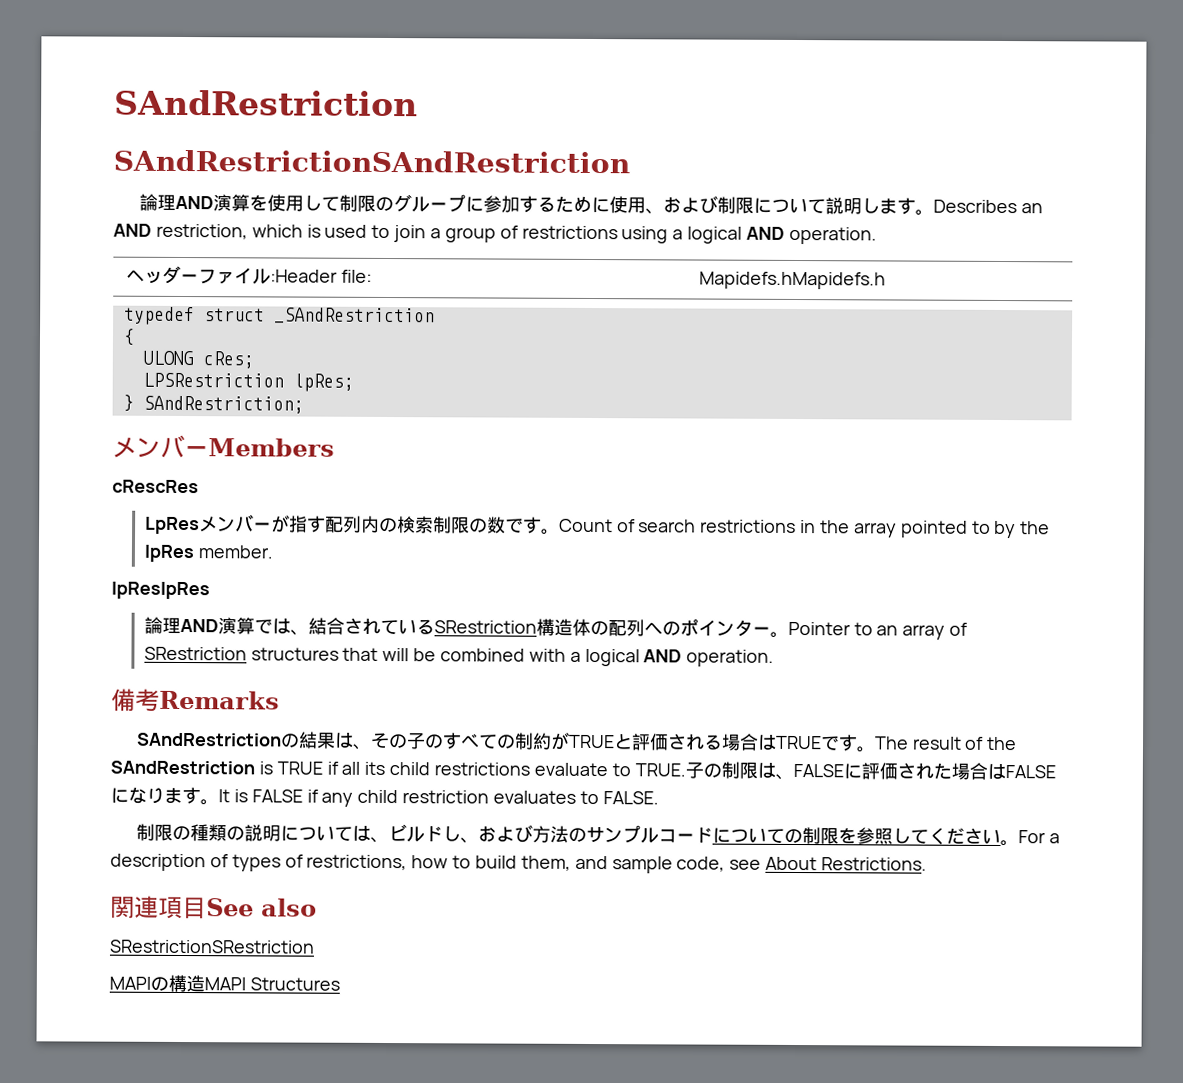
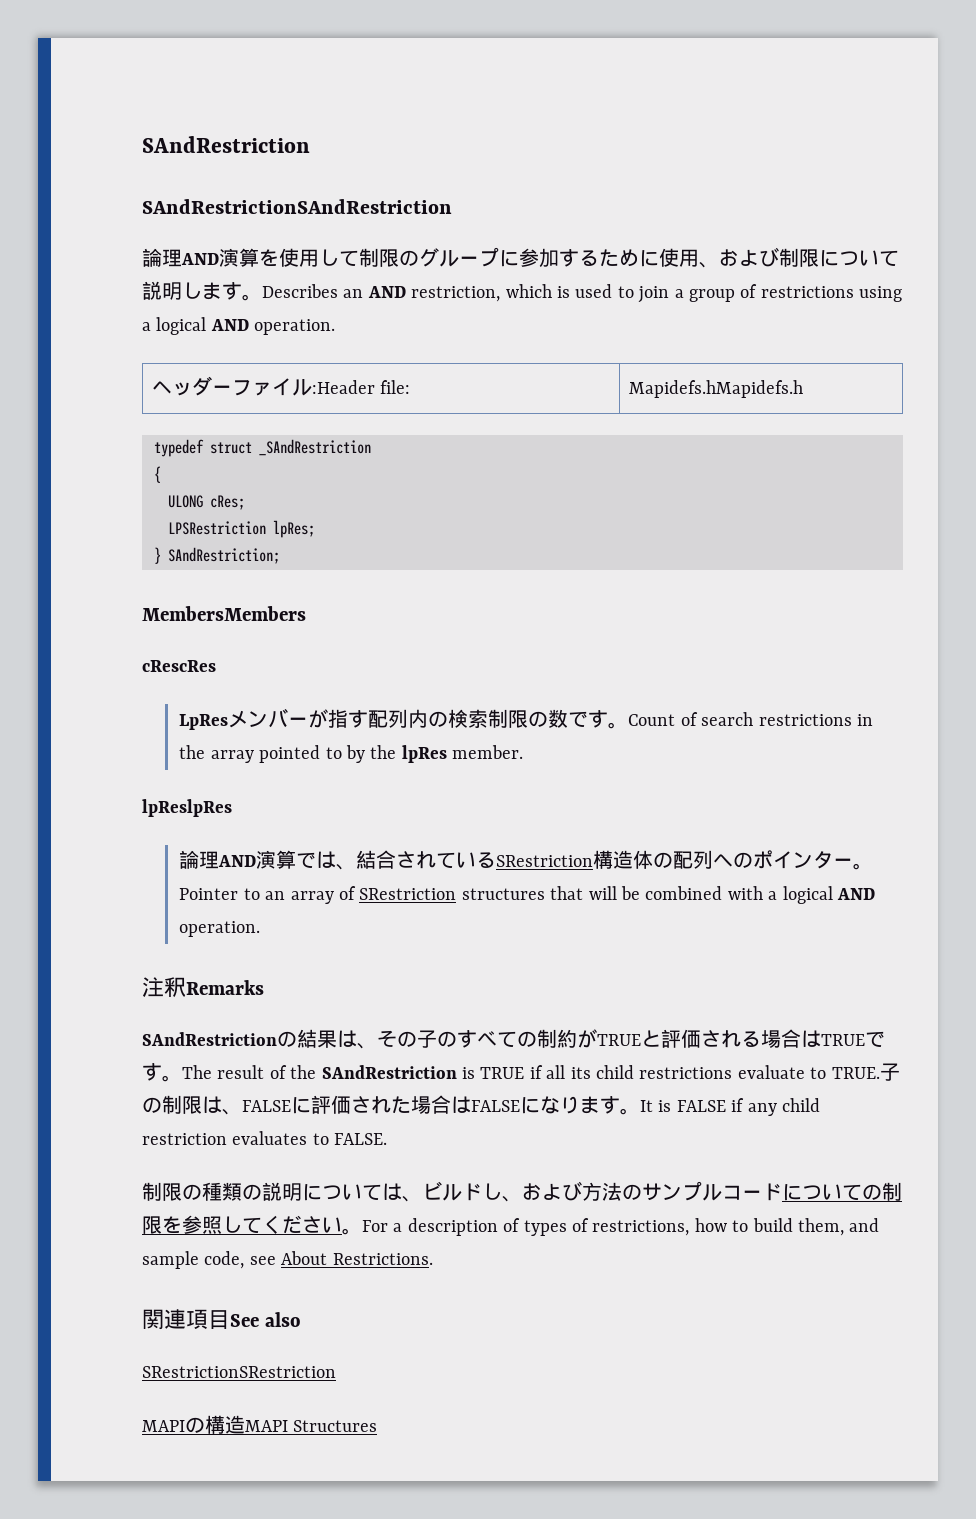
- メンバーMembers
+ MembersMembers
- 備考Remarks
+ 注釈Remarks

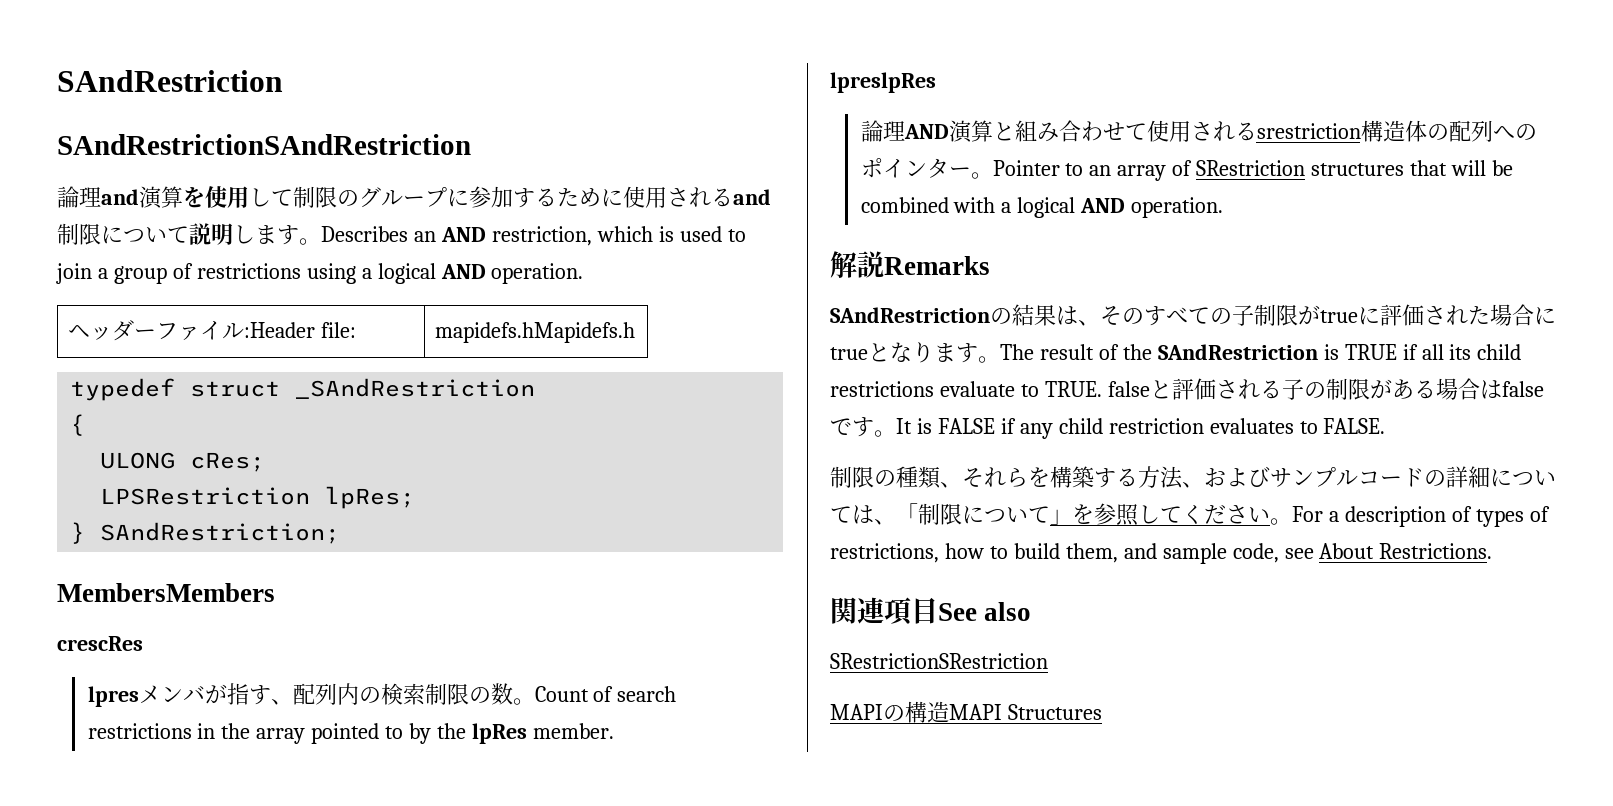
- 論理AND演算を使用して制限のグループに参加するために使用、および制限について説明します。
+ 論理and演算を使用して制限のグループに参加するために使用されるand制限について説明します。
- ヘッダーファイル:Header file: | Mapidefs.hMapidefs.h
+ ヘッダーファイル:Header file: | mapidefs.hMapidefs.h
- cRescRes
- LpResメンバーが指す配列内の検索制限の数です。
+ crescRes
+ lpresメンバが指す、配列内の検索制限の数。
- lpReslpRes
- 論理AND演算では、結合されているSRestriction構造体の配列へのポインター。
+ lpreslpRes
+ 論理AND演算と組み合わせて使用されるsrestriction構造体の配列へのポインター。
- 注釈Remarks
+ 解説Remarks
- SAndRestrictionの結果は、その子のすべての制約がTRUEと評価される場合はTRUEです。
+ SAndRestrictionの結果は、そのすべての子制限がtrueに評価された場合にtrueとなります。
- The result of the SAndRestriction is TRUE if all its child restrictions evaluate to TRUE.子の制限は、FALSEに評価された場合はFALSEになります。
+ The result of the SAndRestriction is TRUE if all its child restrictions evaluate to TRUE. falseと評価される子の制限がある場合はfalseです。
- 制限の種類の説明については、ビルドし、および方法のサンプルコードについての制限を参照してください。
+ 制限の種類、それらを構築する方法、およびサンプルコードの詳細については、「制限について」を参照してください。

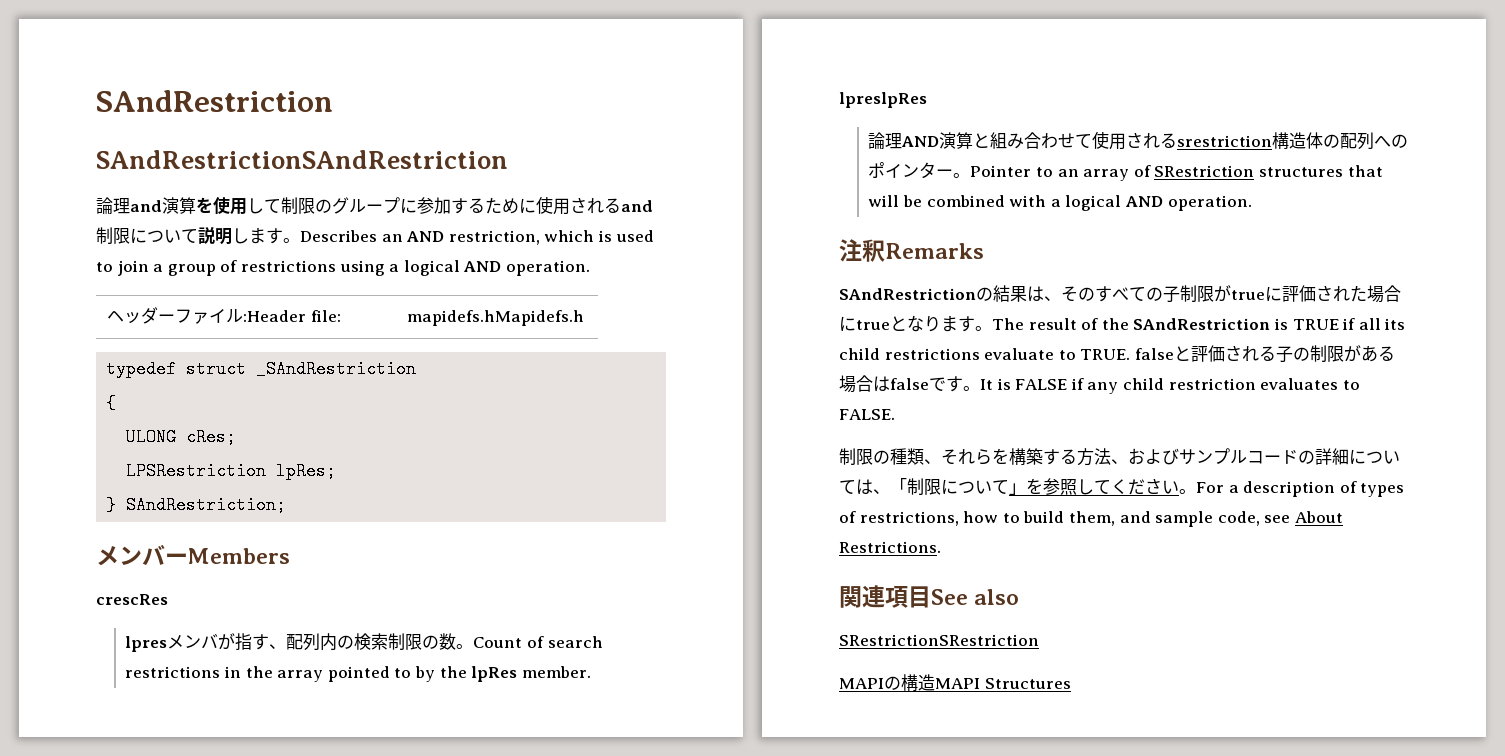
- MembersMembers
+ メンバーMembers
- 解説Remarks
+ 注釈Remarks

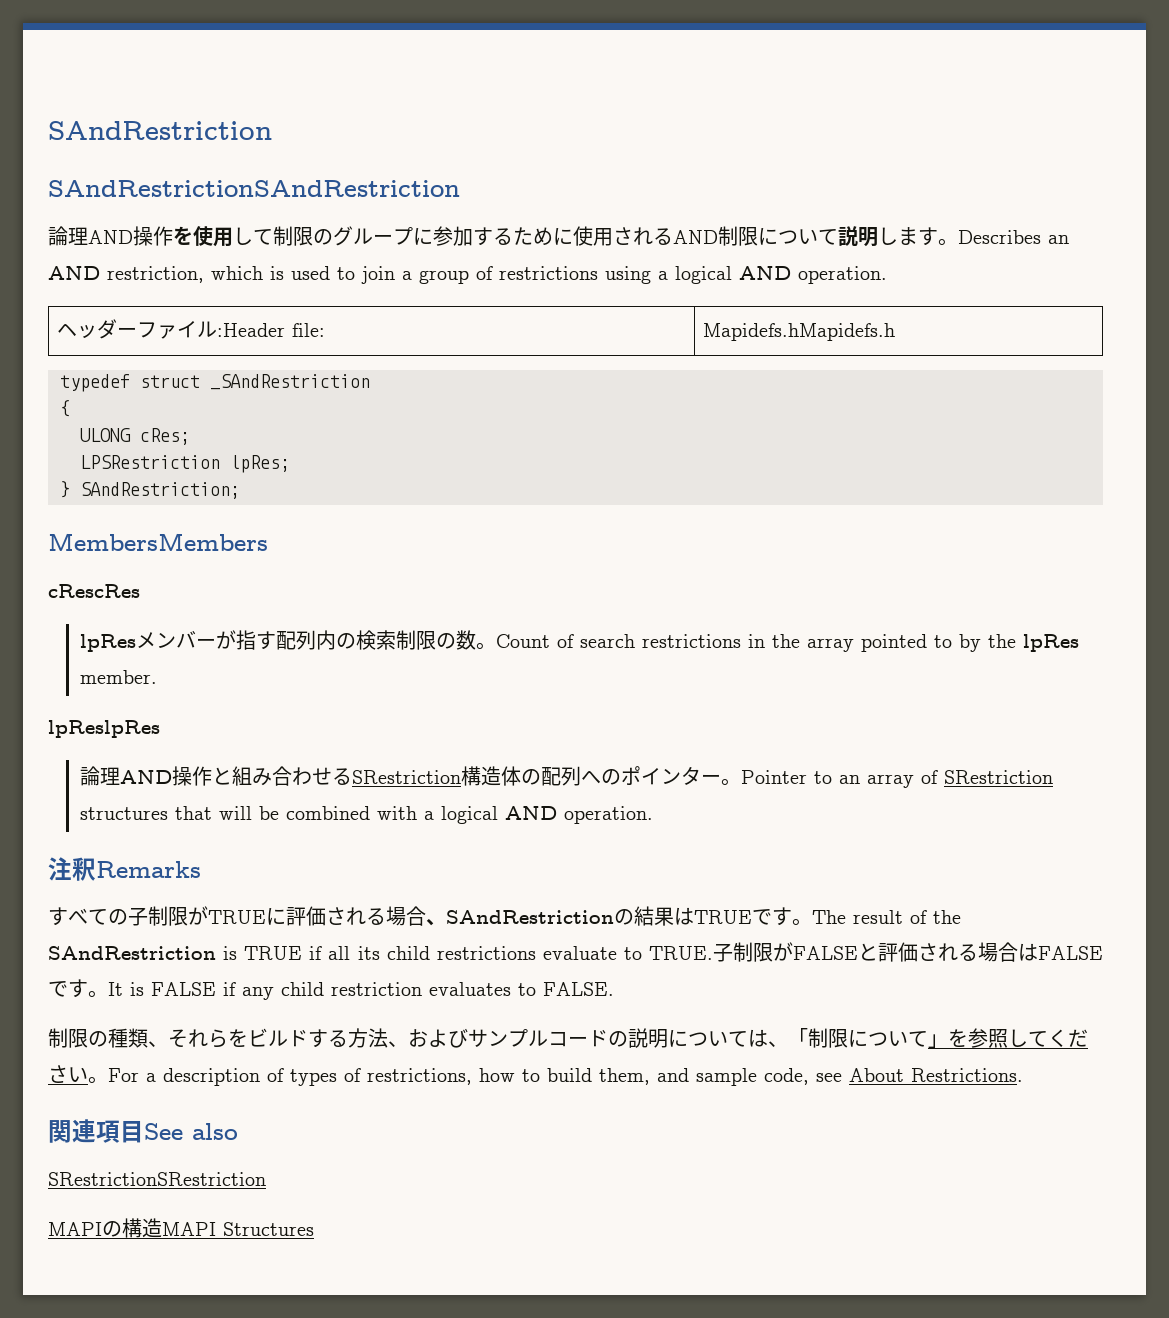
- 論理and演算を使用して制限のグループに参加するために使用されるand制限について説明します。
+ 論理AND操作を使用して制限のグループに参加するために使用されるAND制限について説明します。
- ヘッダーファイル:Header file: | mapidefs.hMapidefs.h
+ ヘッダーファイル:Header file: | Mapidefs.hMapidefs.h
- メンバーMembers
- crescRes
- lpresメンバが指す、配列内の検索制限の数。
+ MembersMembers
+ cRescRes
+ lpResメンバーが指す配列内の検索制限の数。
- lpreslpRes
- 論理AND演算と組み合わせて使用されるsrestriction構造体の配列へのポインター。
+ lpReslpRes
+ 論理AND操作と組み合わせるSRestriction構造体の配列へのポインター。
- SAndRestrictionの結果は、そのすべての子制限がtrueに評価された場合にtrueとなります。
+ すべての子制限がTRUEに評価される場合、SAndRestrictionの結果はTRUEです。
- The result of the SAndRestriction is TRUE if all its child restrictions evaluate to TRUE. falseと評価される子の制限がある場合はfalseです。
+ The result of the SAndRestriction is TRUE if all its child restrictions evaluate to TRUE.子制限がFALSEと評価される場合はFALSEです。
- 制限の種類、それらを構築する方法、およびサンプルコードの詳細については、「制限について」を参照してください。
+ 制限の種類、それらをビルドする方法、およびサンプルコードの説明については、「制限について」を参照してください。

